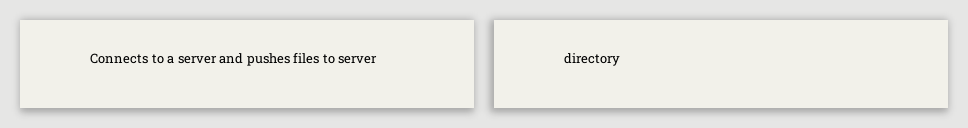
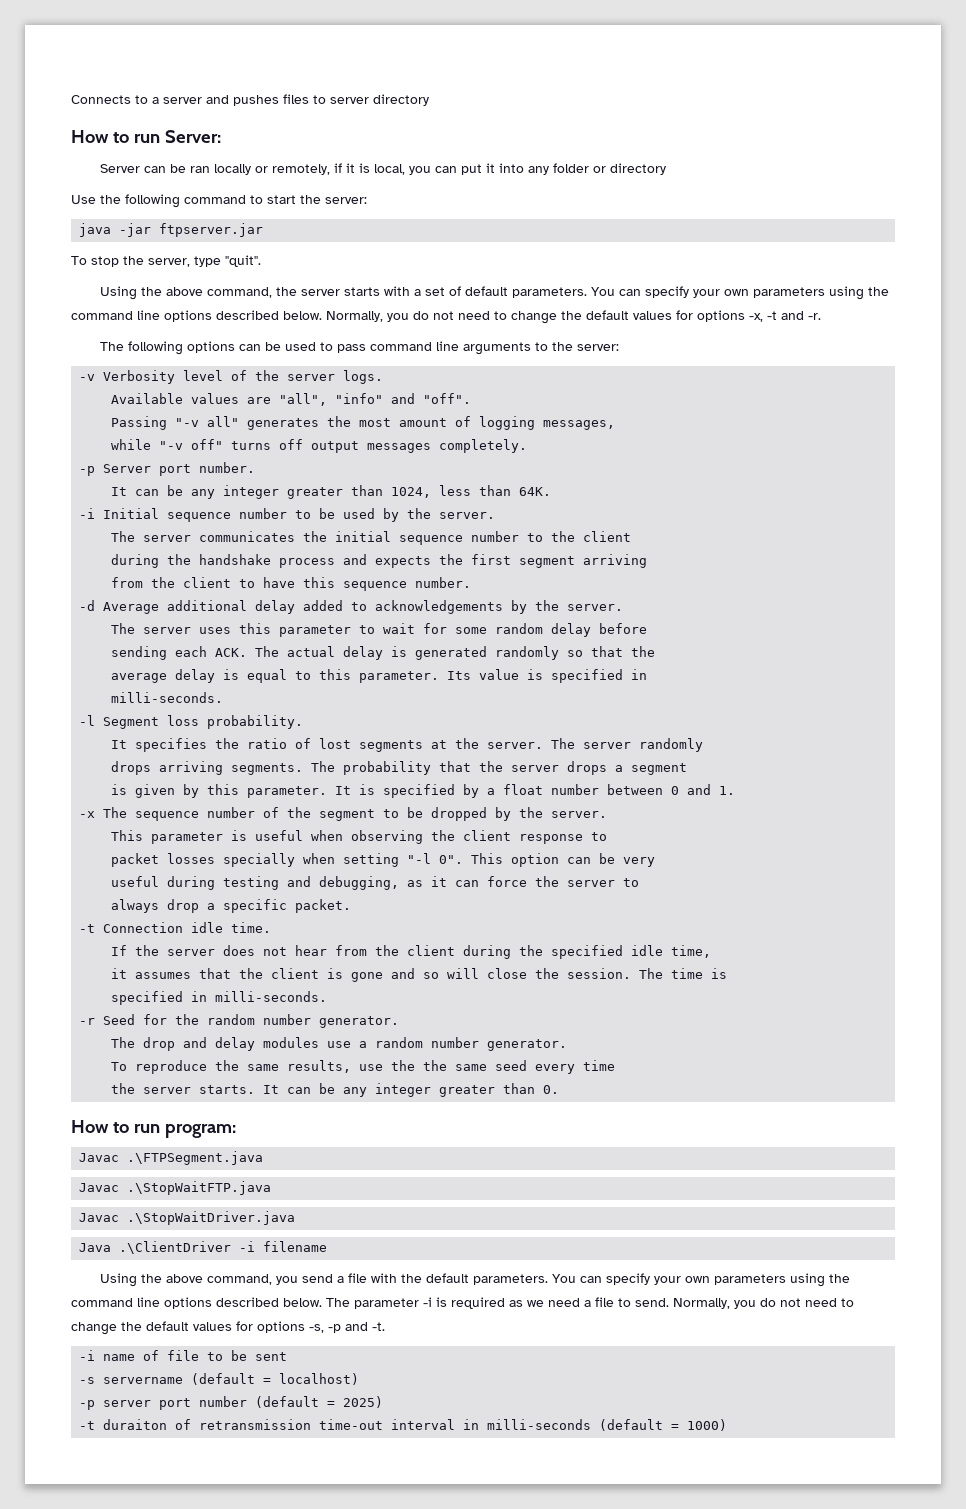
+ How to run Server:
+ Server can be ran locally or remotely, if it is local, you can put it into any folder or directory
+ Use the following command to start the server:
+ java -jar ftpserver.jar
+ To stop the server, type "quit".
+ Using the above command, the server starts with a set of default parameters. You can specify your own parameters using the command line options described below. Normally, you do not need to change the default values for options -x, -t and -r.
+ The following options can be used to pass command line arguments to the server:
+ -v Verbosity level of the server logs.
+ Available values are "all", "info" and "off".
+ Passing "-v all" generates the most amount of logging messages,
+ while "-v off" turns off output messages completely.
+ -p Server port number.
+ It can be any integer greater than 1024, less than 64K.
+ -i Initial sequence number to be used by the server.
+ The server communicates the initial sequence number to the client
+ during the handshake process and expects the first segment arriving
+ from the client to have this sequence number.
+ -d Average additional delay added to acknowledgements by the server.
+ The server uses this parameter to wait for some random delay before
+ sending each ACK. The actual delay is generated randomly so that the
+ average delay is equal to this parameter. Its value is specified in
+ milli-seconds.
+ -l Segment loss probability.
+ It specifies the ratio of lost segments at the server. The server randomly
+ drops arriving segments. The probability that the server drops a segment
+ is given by this parameter. It is specified by a float number between 0 and 1.
+ -x The sequence number of the segment to be dropped by the server.
+ This parameter is useful when observing the client response to
+ packet losses specially when setting "-l 0". This option can be very
+ useful during testing and debugging, as it can force the server to
+ always drop a specific packet.
+ -t Connection idle time.
+ If the server does not hear from the client during the specified idle time,
+ it assumes that the client is gone and so will close the session. The time is
+ specified in milli-seconds.
+ -r Seed for the random number generator.
+ The drop and delay modules use a random number generator.
+ To reproduce the same results, use the the same seed every time
+ the server starts. It can be any integer greater than 0.
+ How to run program:
+ Javac .\FTPSegment.java
+ Javac .\StopWaitFTP.java
+ Javac .\StopWaitDriver.java
+ Java .\ClientDriver -i filename
+ Using the above command, you send a file with the default parameters. You can specify your own parameters using the command line options described below. The parameter -i is required as we need a file to send. Normally, you do not need to change the default values for options -s, -p and -t.
+ -i name of file to be sent
+ -s servername (default = localhost)
+ -p server port number (default = 2025)
+ -t duraiton of retransmission time-out interval in milli-seconds (default = 1000)

